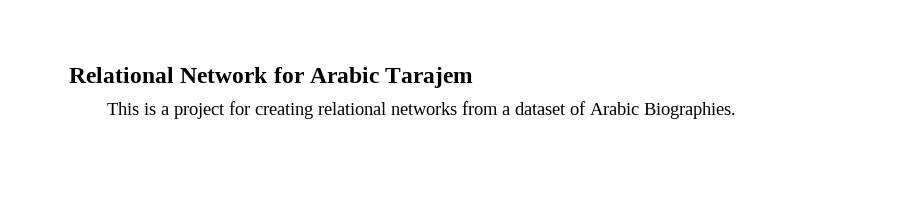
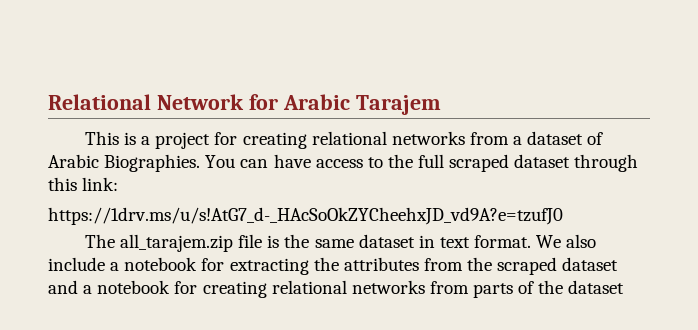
+ You can have access to the full scraped dataset through this link:
+ https://1drv.ms/u/s!AtG7_d-_HAcSoOkZYCheehxJD_vd9A?e=tzufJ0
+ The all_tarajem.zip file is the same dataset in text format. We also include a notebook for extracting the attributes from the scraped dataset and a notebook for creating relational networks from parts of the dataset

